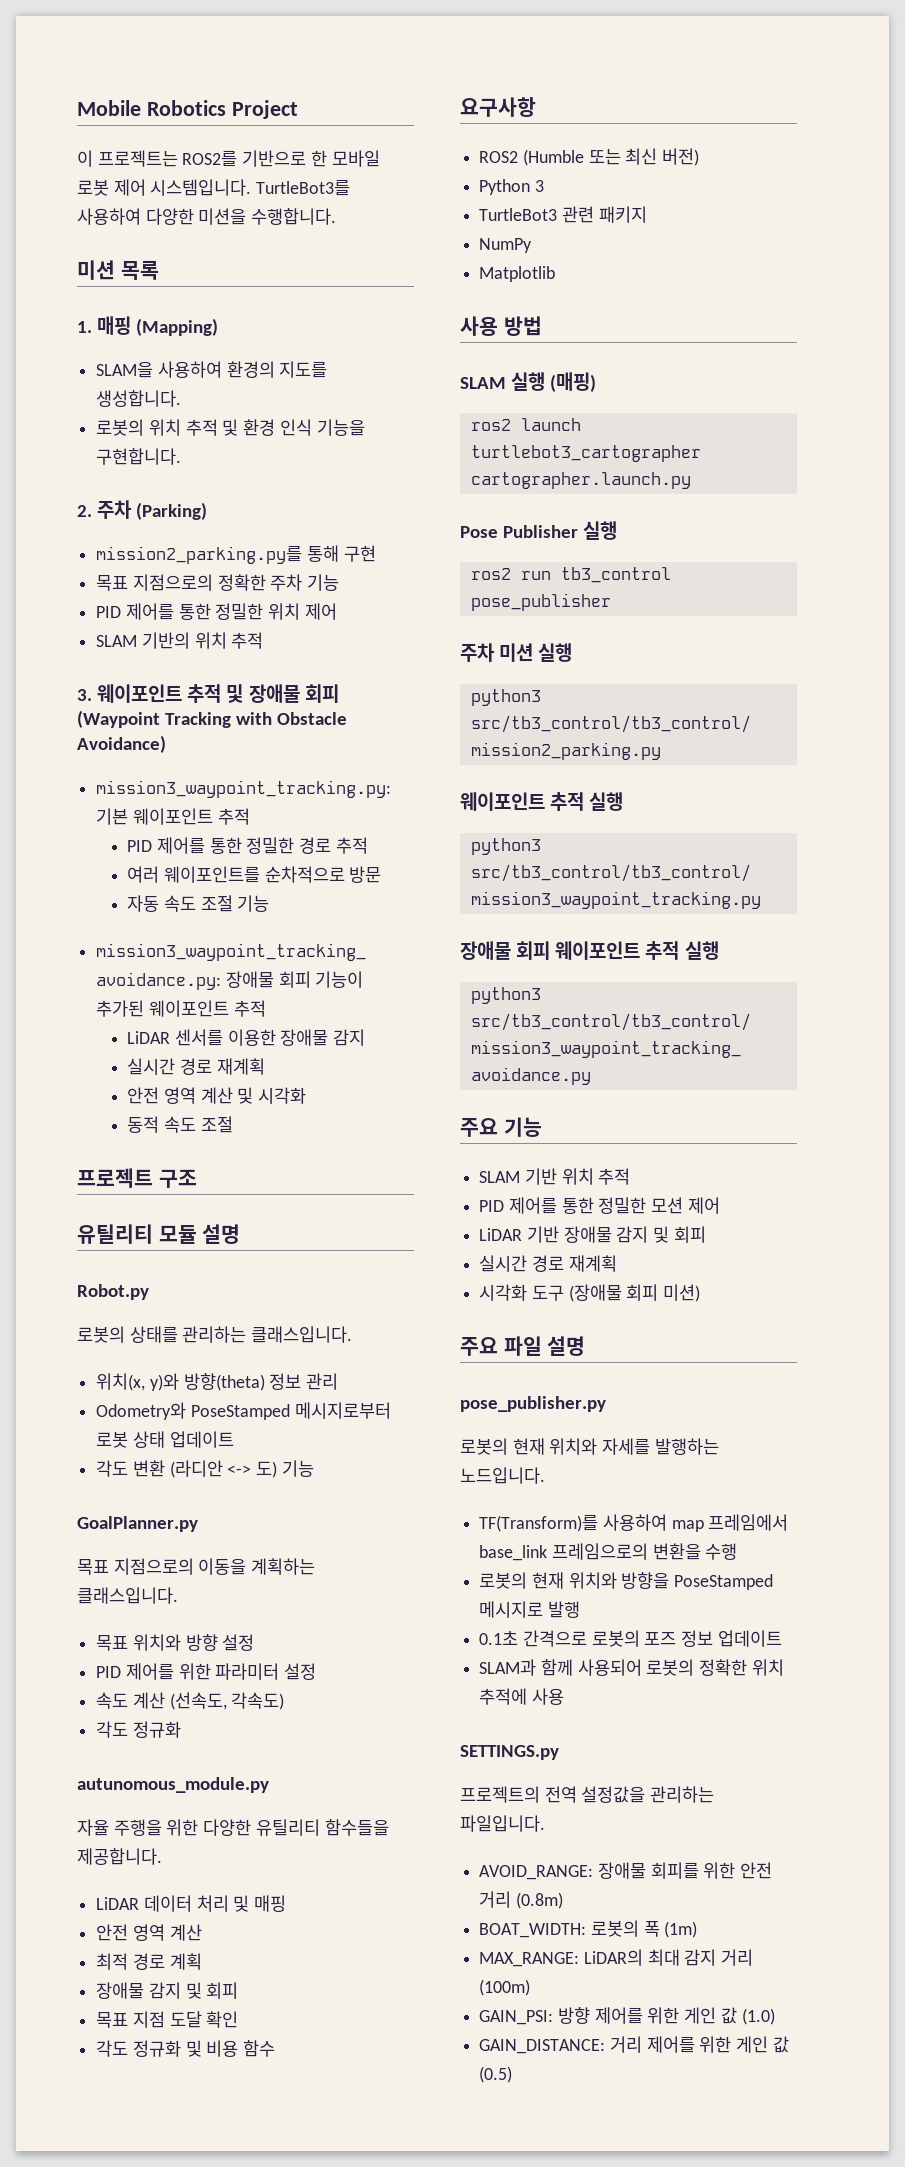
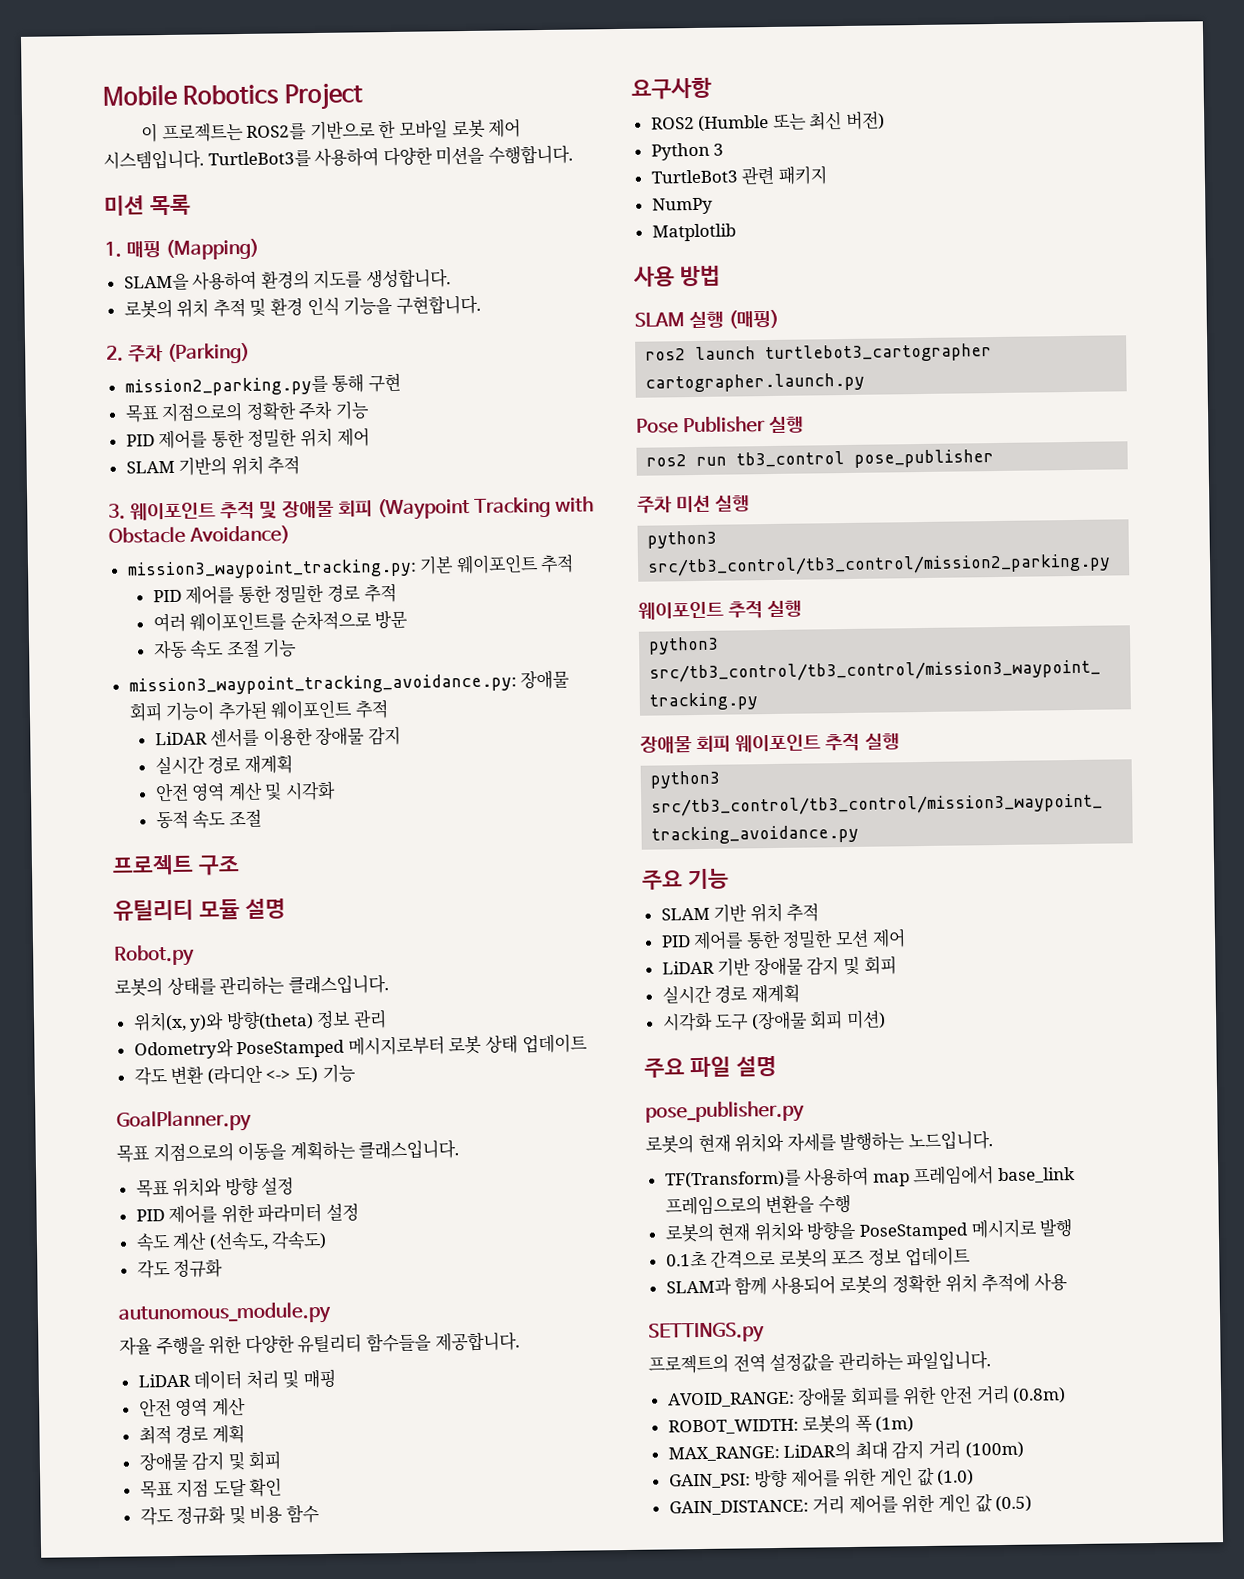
- BOAT_WIDTH: 로봇의 폭 (1m)
+ ROBOT_WIDTH: 로봇의 폭 (1m)

